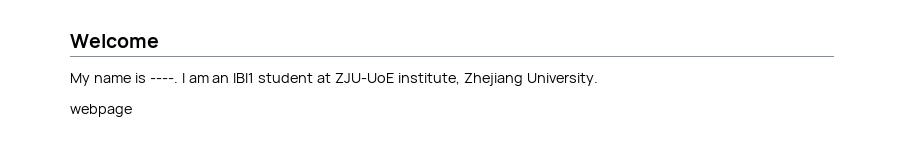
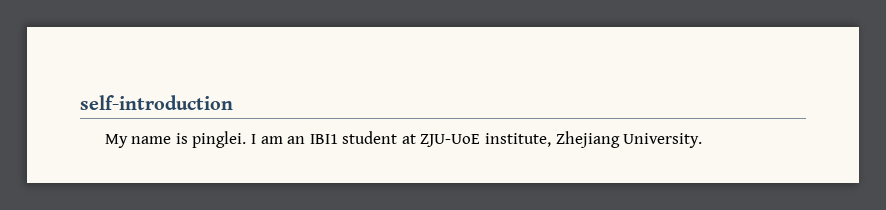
- Welcome
+ self-introduction
- My name is ----.
+ My name is pinglei.
- webpage

